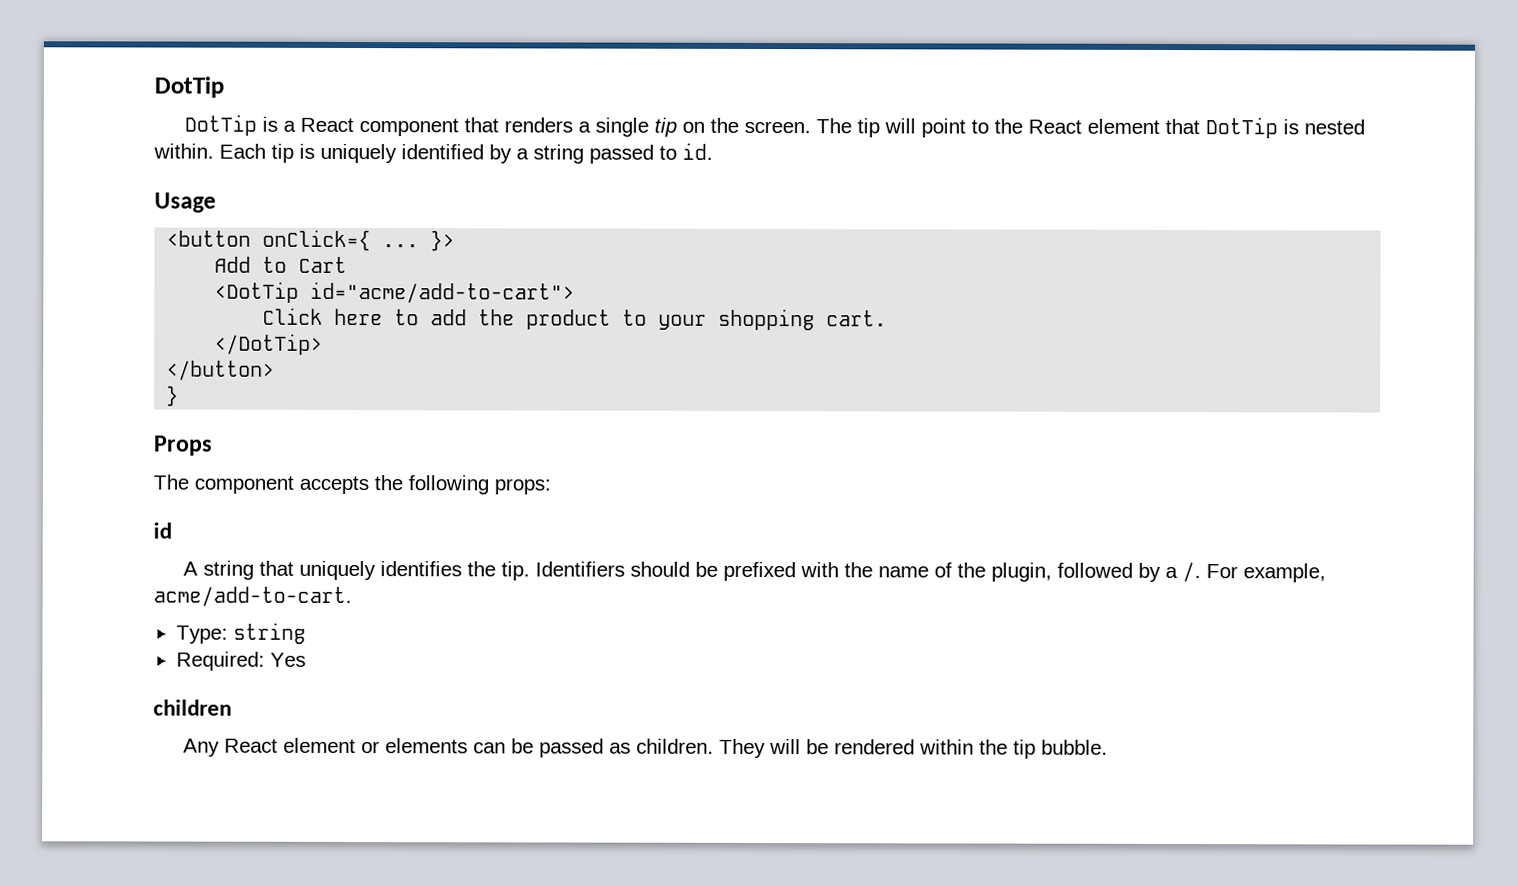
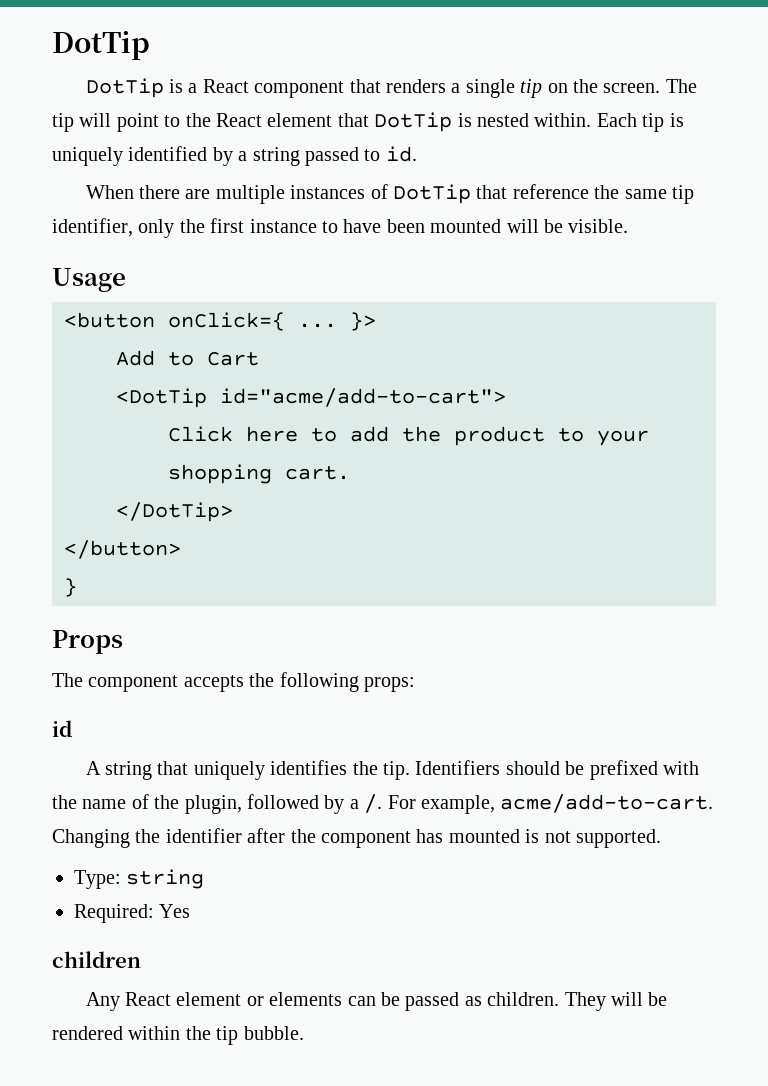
+ When there are multiple instances of DotTip that reference the same tip identifier, only the first instance to have been mounted will be visible.
+ Changing the identifier after the component has mounted is not supported.

